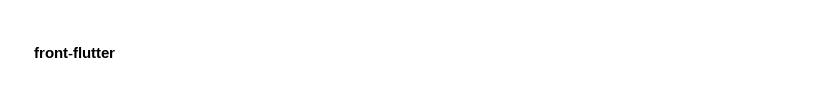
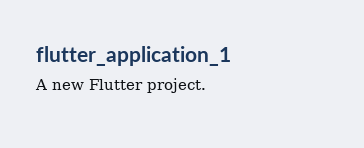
- front-flutter
+ flutter_application_1
+ A new Flutter project.

